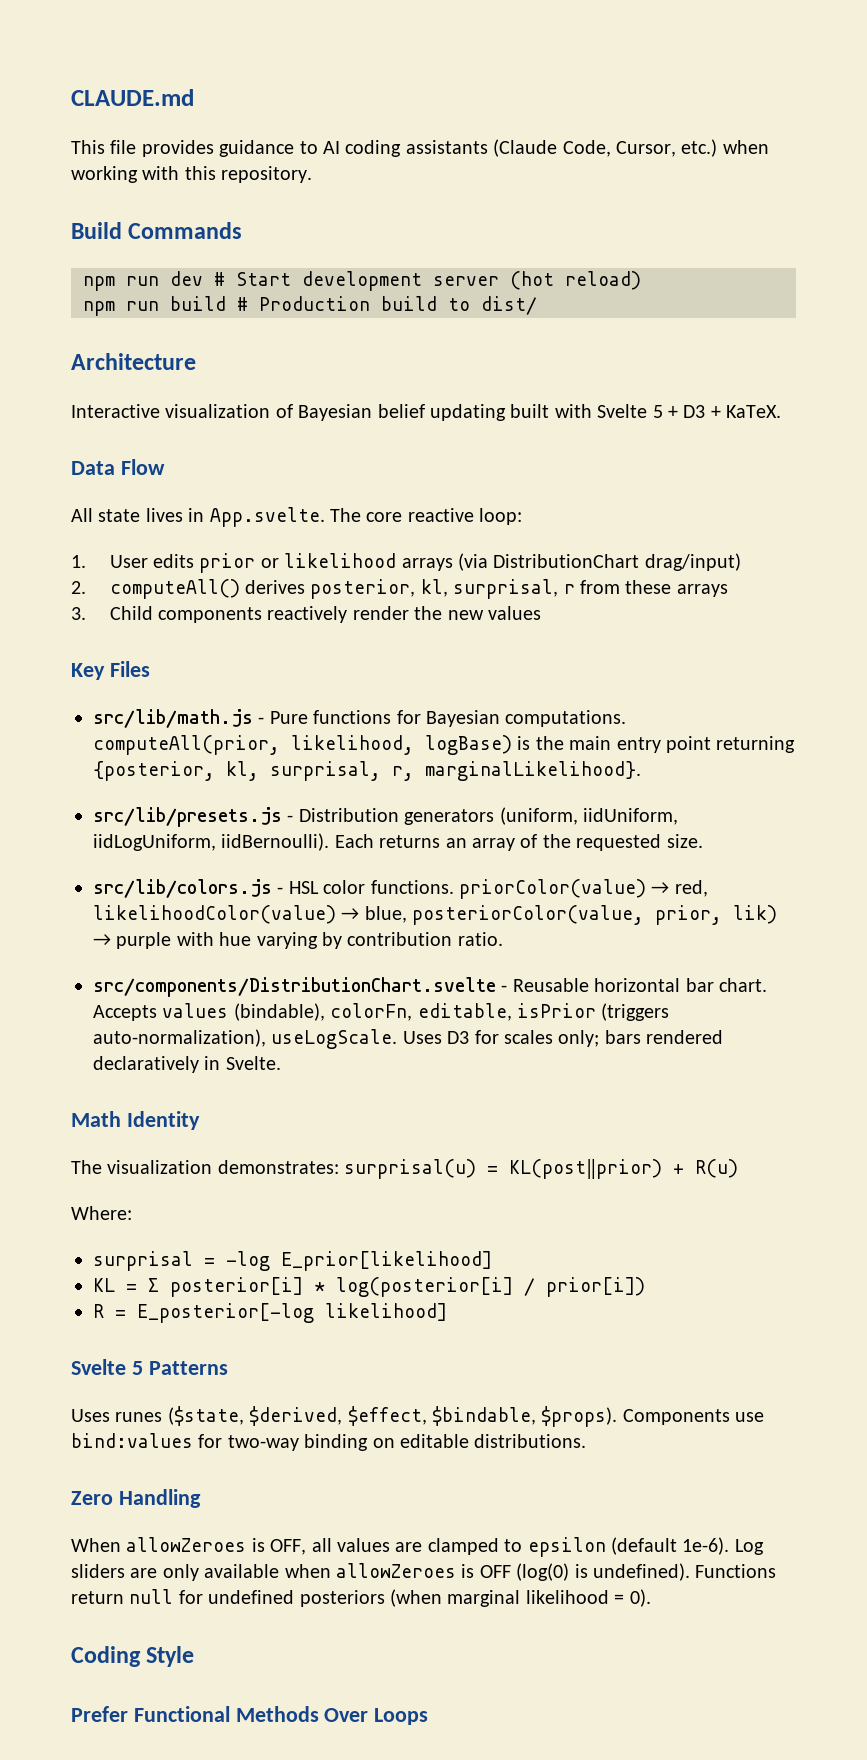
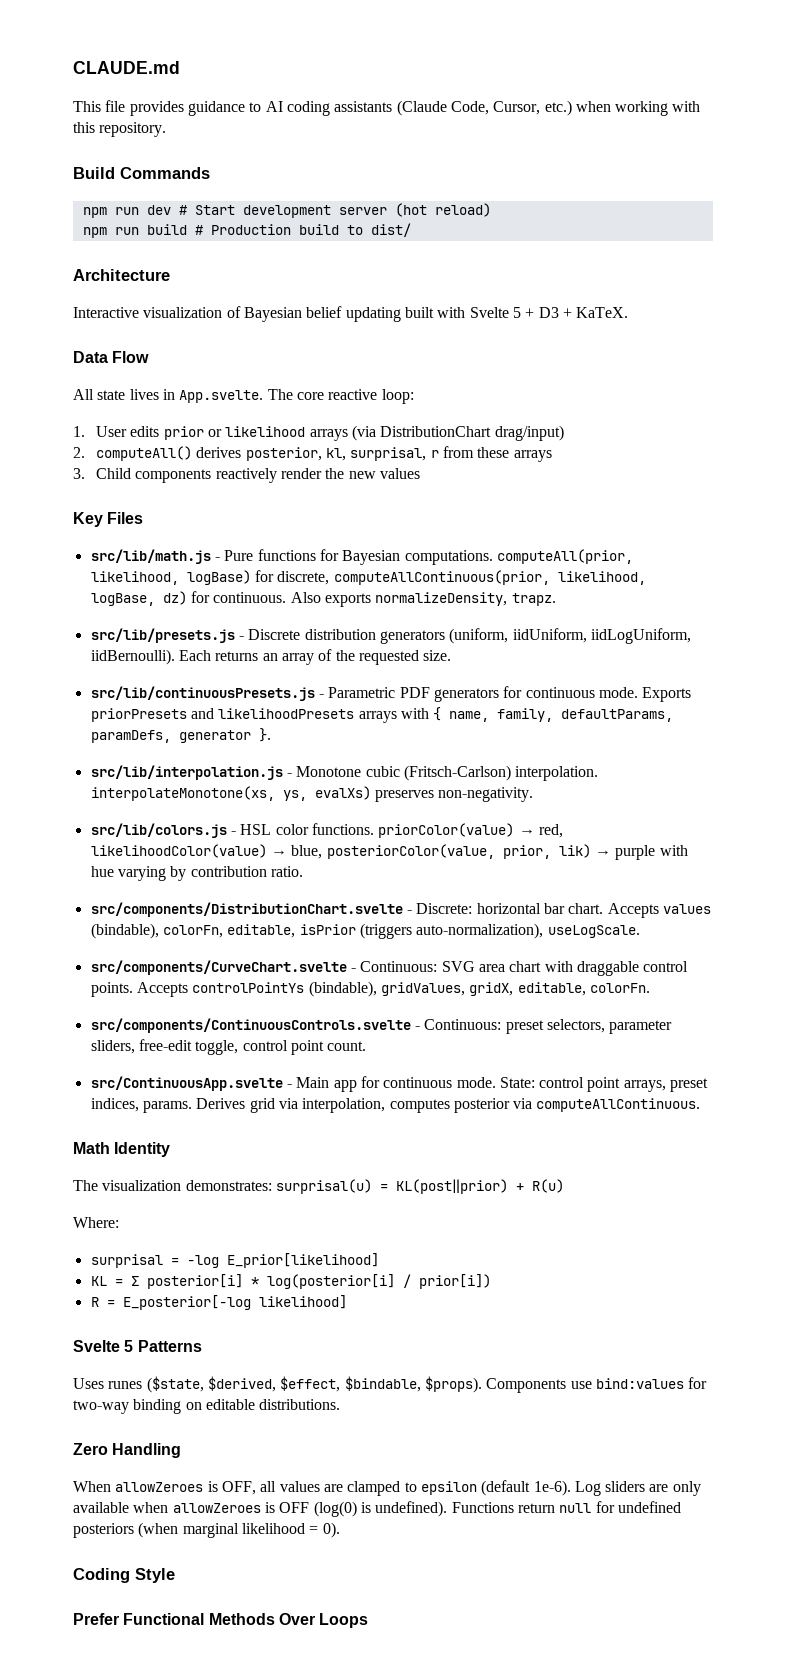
- src/lib/math.js - Pure functions for Bayesian computations. computeAll(prior, likelihood, logBase) is the main entry point returning {posterior, kl, surprisal, r, marginalLikelihood}.
+ src/lib/math.js - Pure functions for Bayesian computations. computeAll(prior, likelihood, logBase) for discrete, computeAllContinuous(prior, likelihood, logBase, dz) for continuous. Also exports normalizeDensity, trapz.
- src/lib/presets.js - Distribution generators (uniform, iidUniform, iidLogUniform, iidBernoulli).
+ src/lib/presets.js - Discrete distribution generators (uniform, iidUniform, iidLogUniform, iidBernoulli).
+ src/lib/continuousPresets.js - Parametric PDF generators for continuous mode. Exports priorPresets and likelihoodPresets arrays with { name, family, defaultParams, paramDefs, generator }.
+ src/lib/interpolation.js - Monotone cubic (Fritsch-Carlson) interpolation. interpolateMonotone(xs, ys, evalXs) preserves non-negativity.
- src/components/DistributionChart.svelte - Reusable horizontal bar chart.
+ src/components/DistributionChart.svelte - Discrete: horizontal bar chart.
- Accepts values (bindable), colorFn, editable, isPrior (triggers auto-normalization), useLogScale. Uses D3 for scales only; bars rendered declaratively in Svelte.
+ Accepts values (bindable), colorFn, editable, isPrior (triggers auto-normalization), useLogScale.
+ src/components/CurveChart.svelte - Continuous: SVG area chart with draggable control points. Accepts controlPointYs (bindable), gridValues, gridX, editable, colorFn.
+ src/components/ContinuousControls.svelte - Continuous: preset selectors, parameter sliders, free-edit toggle, control point count.
+ src/ContinuousApp.svelte - Main app for continuous mode. State: control point arrays, preset indices, params. Derives grid via interpolation, computes posterior via computeAllContinuous.

